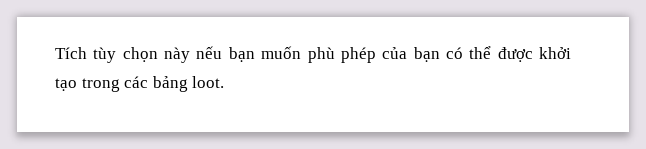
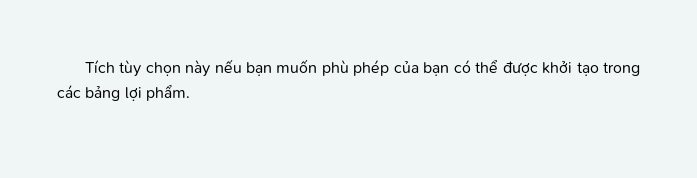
- Tích tùy chọn này nếu bạn muốn phù phép của bạn có thể được khởi tạo trong các bảng loot.
+ Tích tùy chọn này nếu bạn muốn phù phép của bạn có thể được khởi tạo trong các bảng lợi phẩm.

